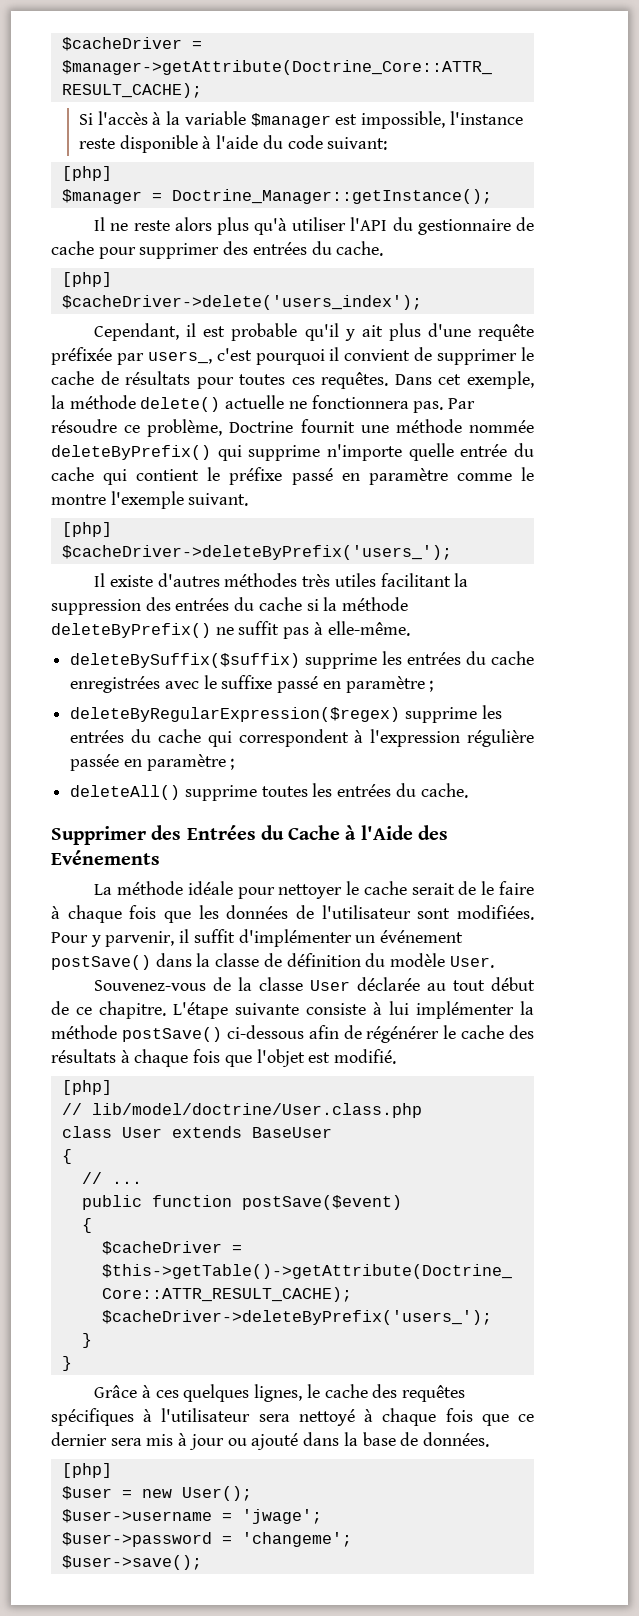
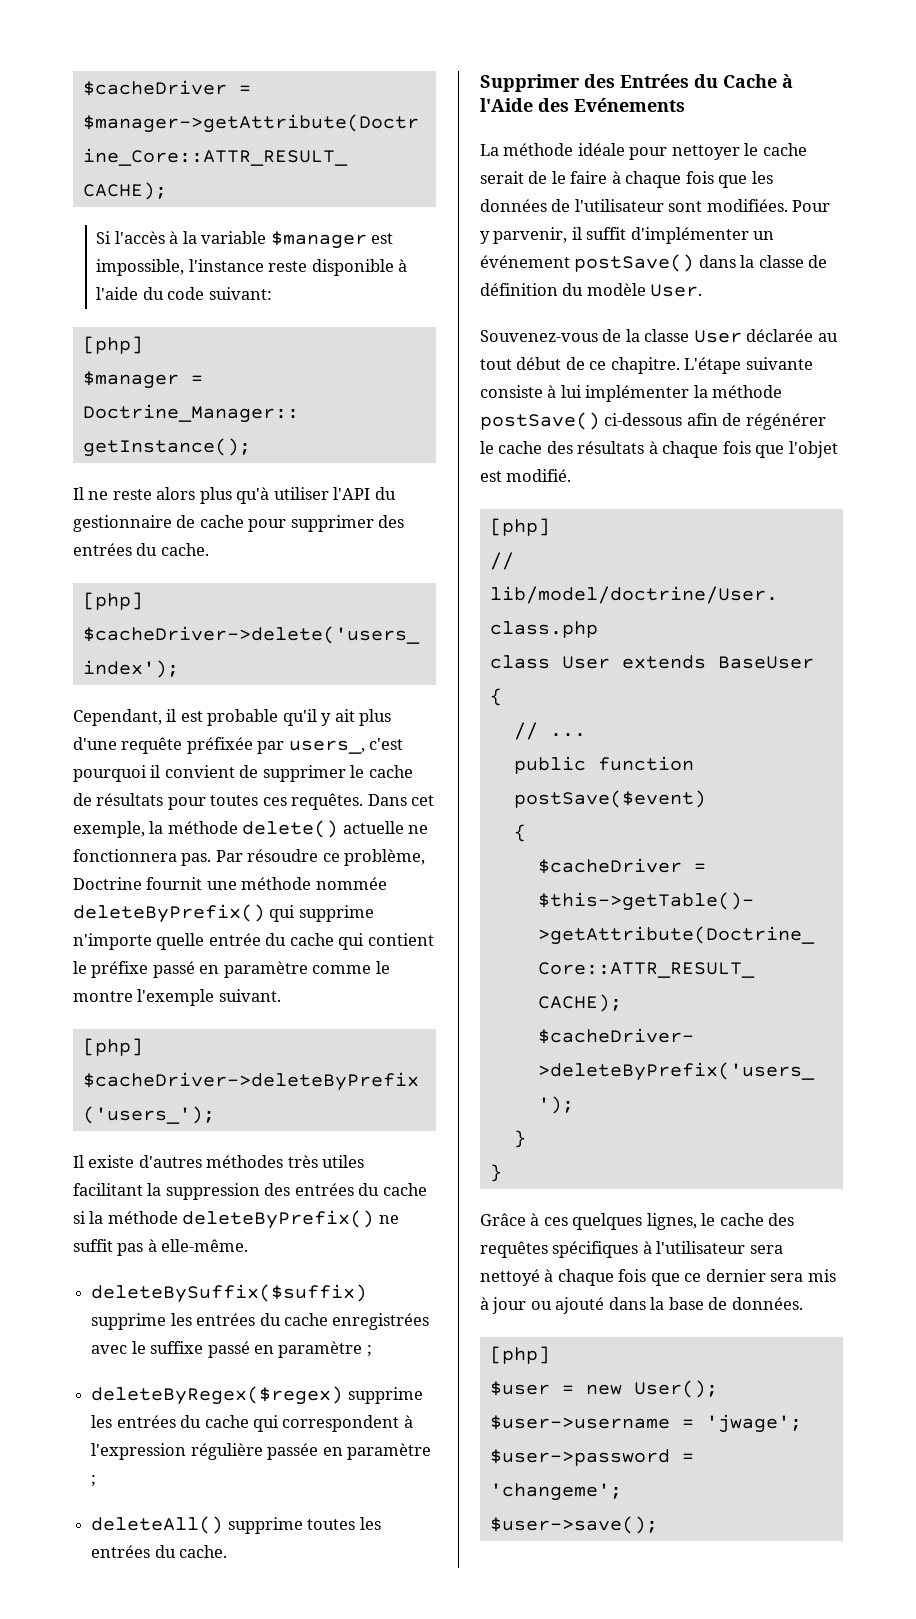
- deleteByRegularExpression($regex) supprime les entrées du cache qui correspondent à l'expression régulière passée en paramètre ;
+ deleteByRegex($regex) supprime les entrées du cache qui correspondent à l'expression régulière passée en paramètre ;

